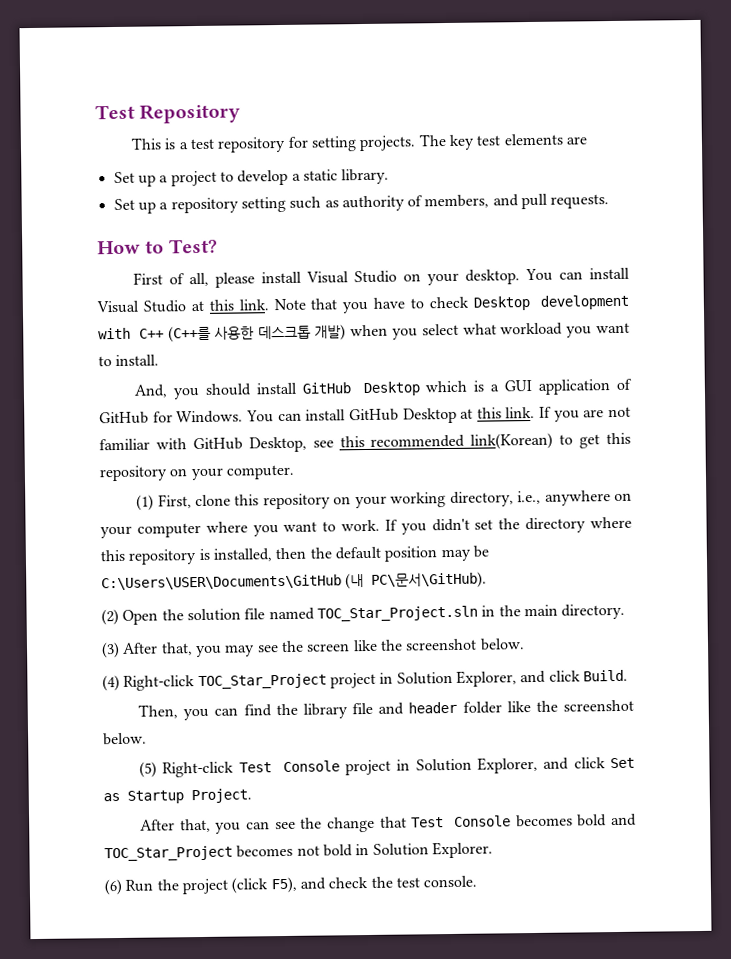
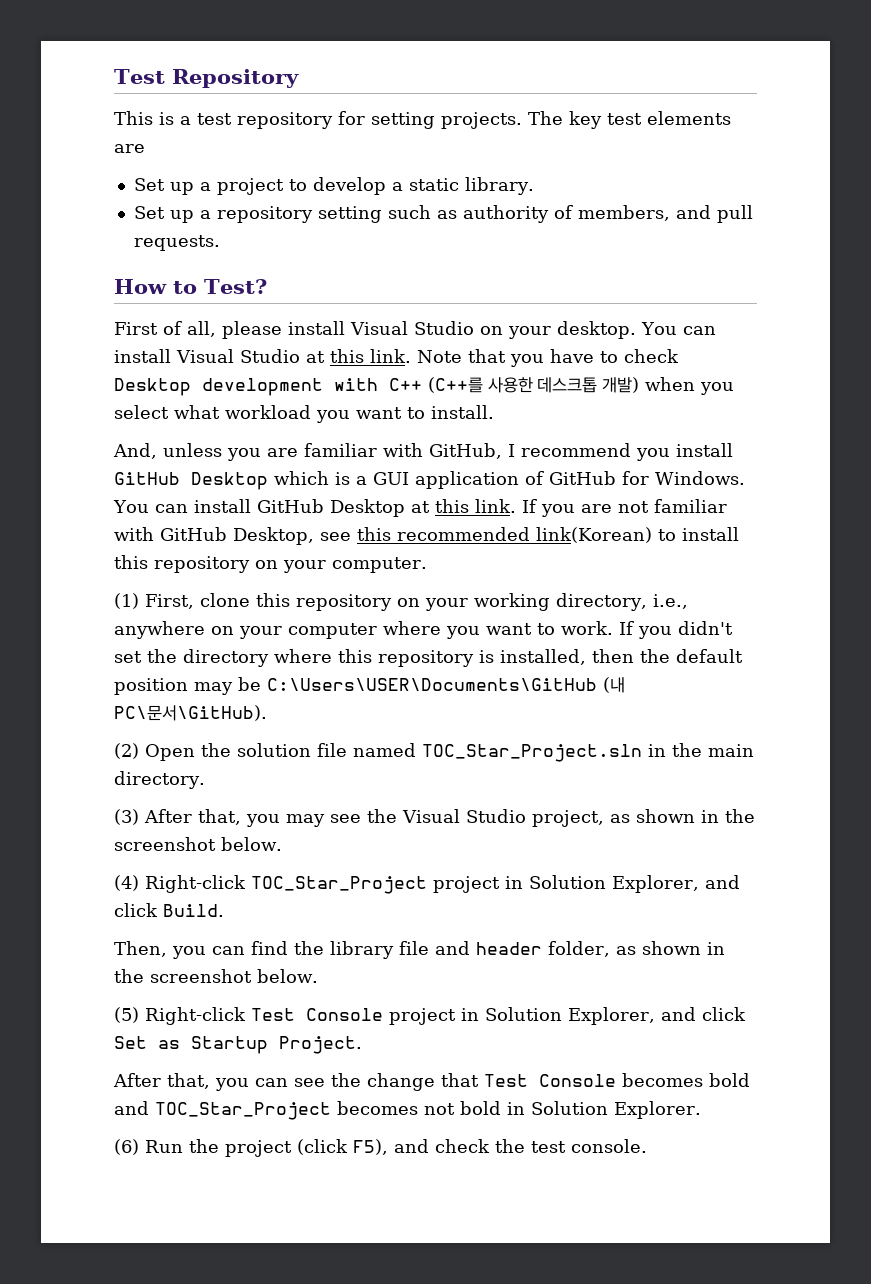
- And, you should install GitHub Desktop which is a GUI application of GitHub for Windows.
+ And, unless you are familiar with GitHub, I recommend you install GitHub Desktop which is a GUI application of GitHub for Windows.
- If you are not familiar with GitHub Desktop, see this recommended link(Korean) to get this repository on your computer.
+ If you are not familiar with GitHub Desktop, see this recommended link(Korean) to install this repository on your computer.
- (3) After that, you may see the screen like the screenshot below.
+ (3) After that, you may see the Visual Studio project, as shown in the screenshot below.
- Then, you can find the library file and header folder like the screenshot below.
+ Then, you can find the library file and header folder, as shown in the screenshot below.

